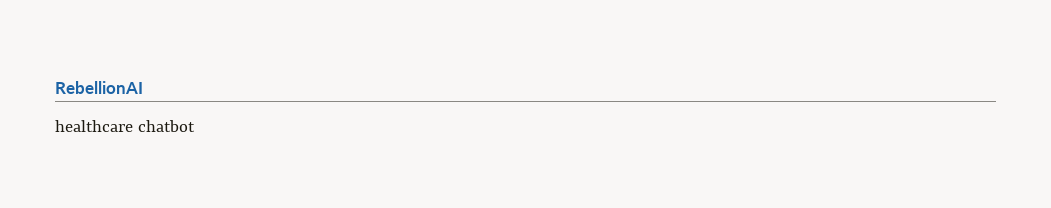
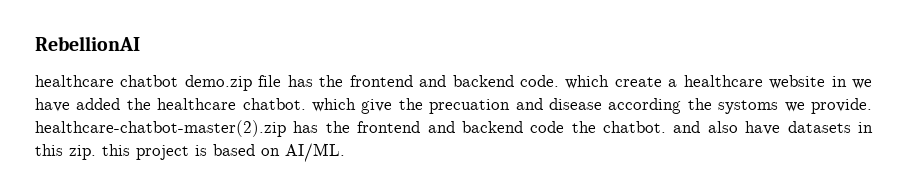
- healthcare chatbot
+ healthcare chatbot demo.zip file has the frontend and backend code. which create a healthcare website in we have added the healthcare chatbot. which give the precuation and disease according the systoms we provide. healthcare-chatbot-master(2).zip has the frontend and backend code the chatbot. and also have datasets in this zip. this project is based on AI/ML.

